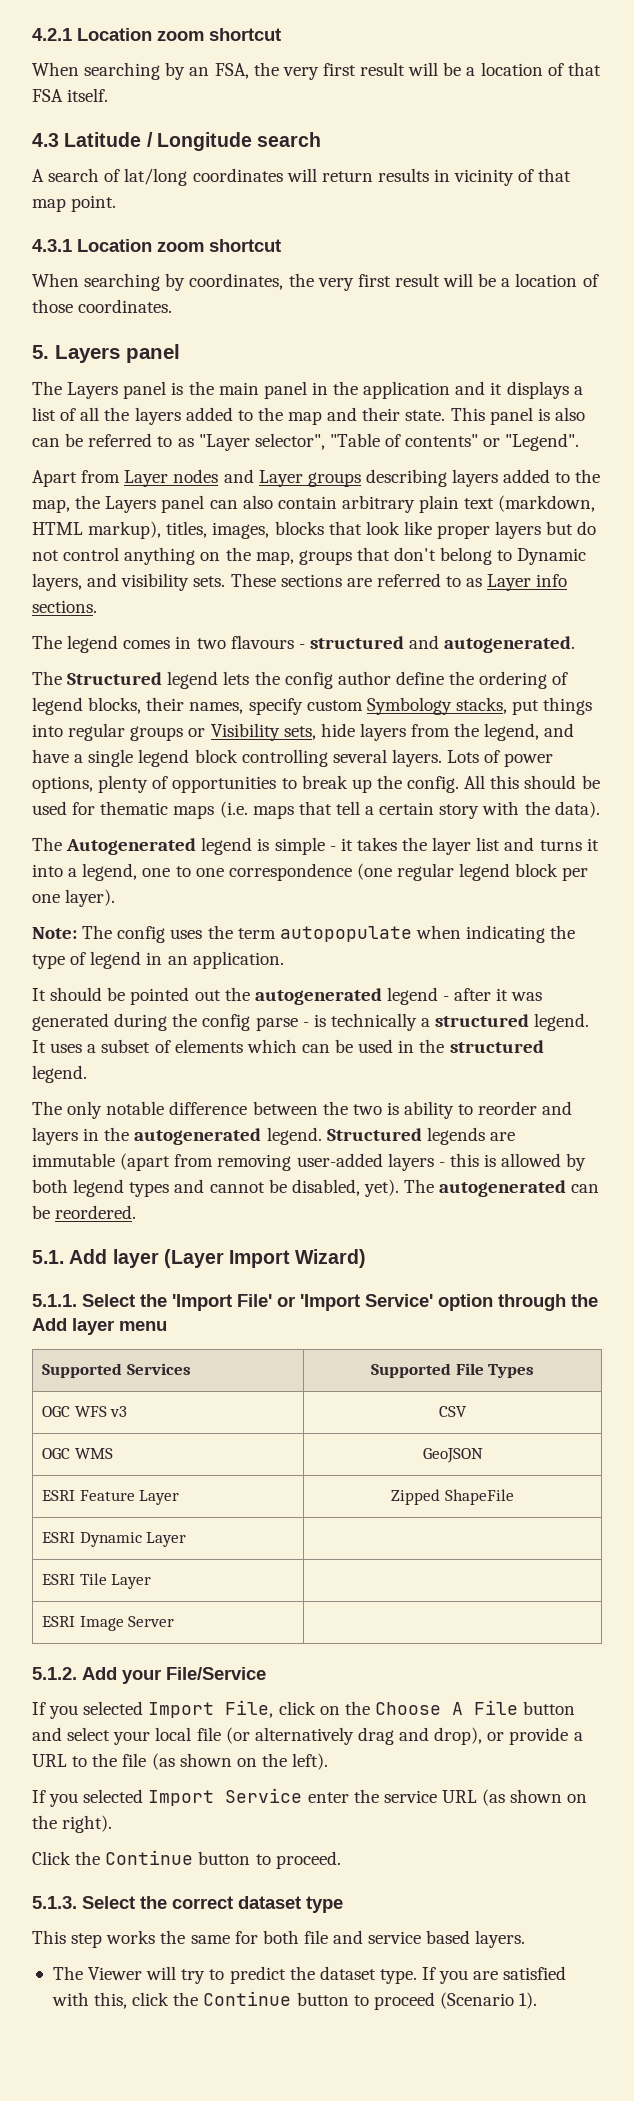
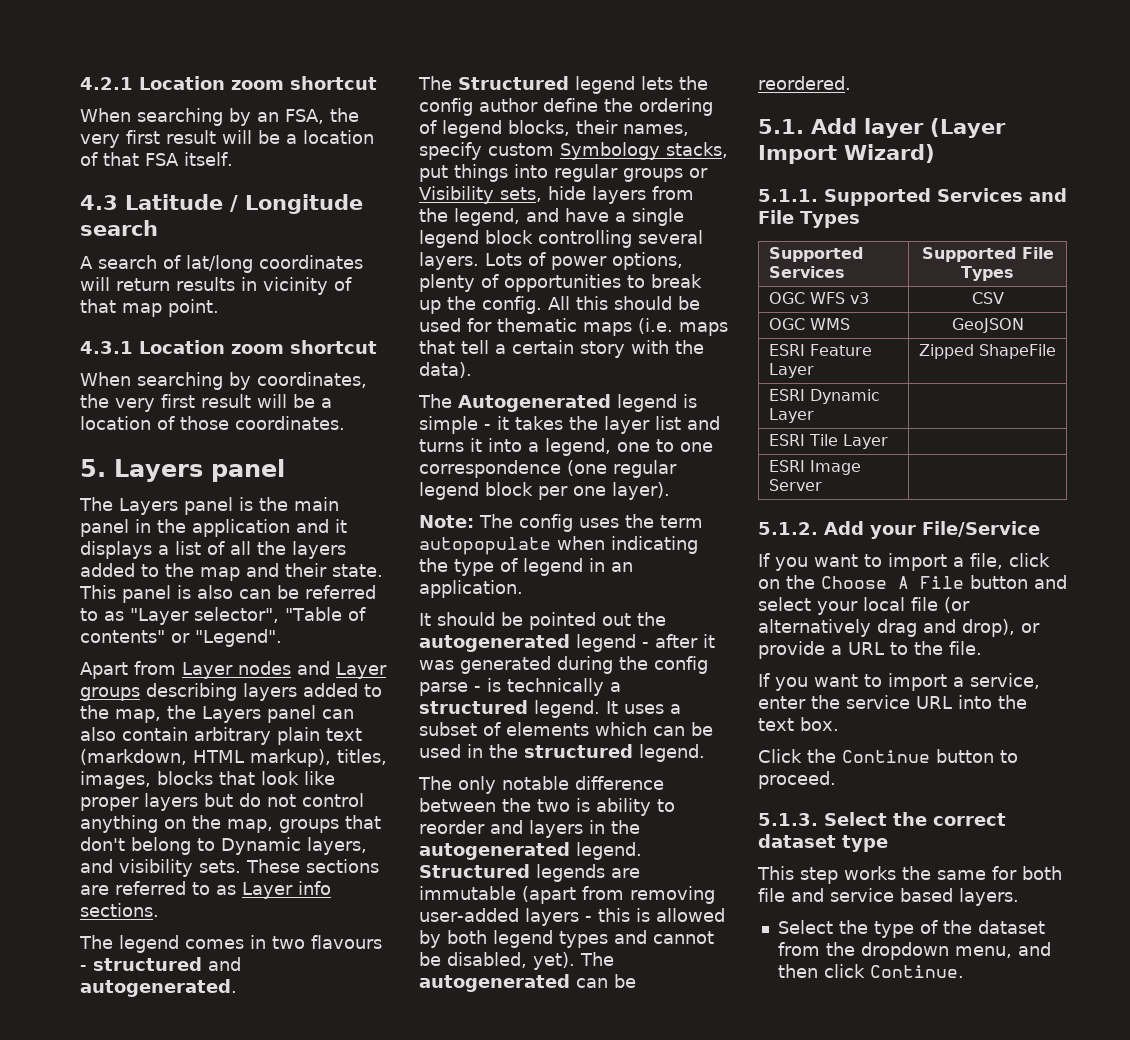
- 5.1.1. Select the 'Import File' or 'Import Service' option through the Add layer menu
+ 5.1.1. Supported Services and File Types
- If you selected Import File, click on the Choose A File button and select your local file (or alternatively drag and drop), or provide a URL to the file (as shown on the left).
- If you selected Import Service enter the service URL (as shown on the right).
+ If you want to import a file, click on the Choose A File button and select your local file (or alternatively drag and drop), or provide a URL to the file.
+ If you want to import a service, enter the service URL into the text box.
- The Viewer will try to predict the dataset type. If you are satisfied with this, click the Continue button to proceed (Scenario 1).
+ Select the type of the dataset from the dropdown menu, and then click Continue.

